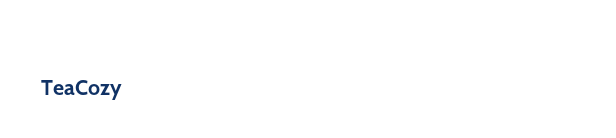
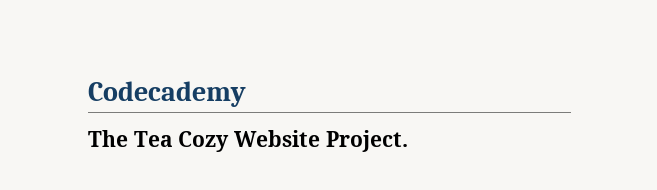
- TeaCozy
+ Codecademy
+ The Tea Cozy Website Project.

